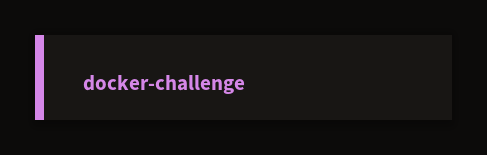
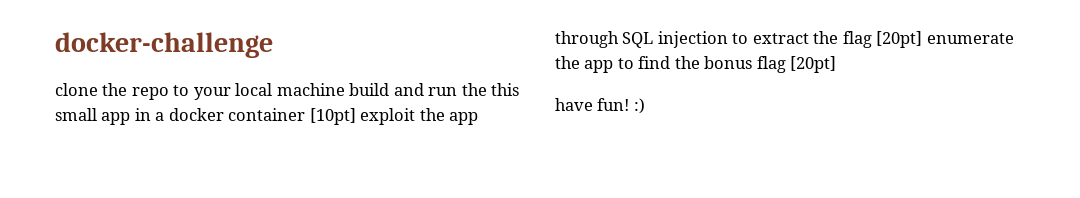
+ clone the repo to your local machine build and run the this small app in a docker container [10pt] exploit the app through SQL injection to extract the flag [20pt] enumerate the app to find the bonus flag [20pt]
+ have fun! :)

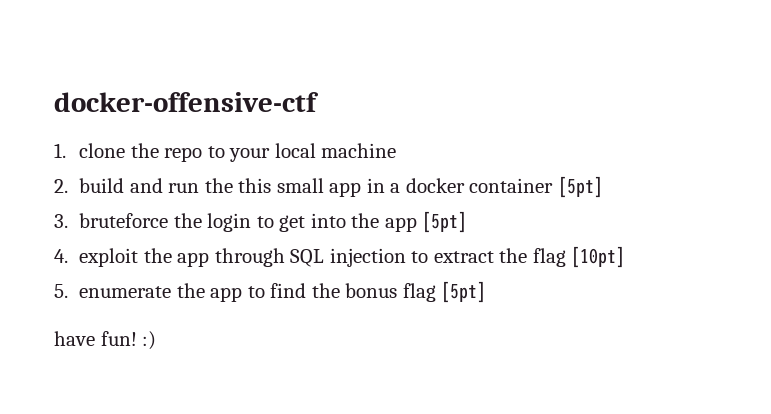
- docker-challenge
- clone the repo to your local machine build and run the this small app in a docker container [10pt] exploit the app through SQL injection to extract the flag [20pt] enumerate the app to find the bonus flag [20pt]
+ docker-offensive-ctf
+ 1. clone the repo to your local machine
+ 2. build and run the this small app in a docker container [5pt]
+ 3. bruteforce the login to get into the app [5pt]
+ 4. exploit the app through SQL injection to extract the flag [10pt]
+ 5. enumerate the app to find the bonus flag [5pt]

